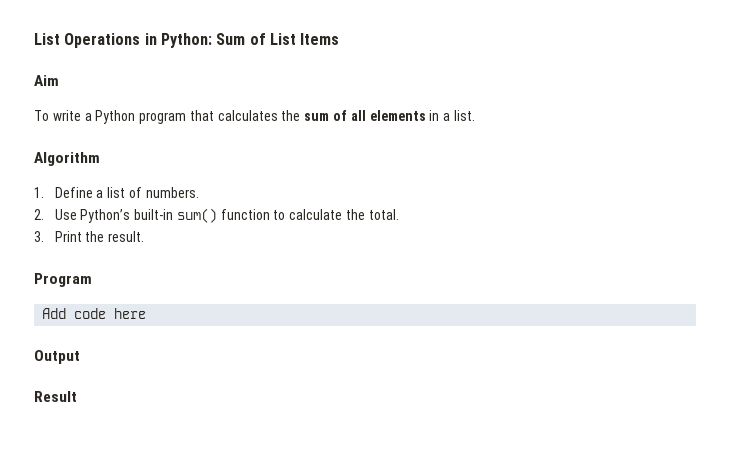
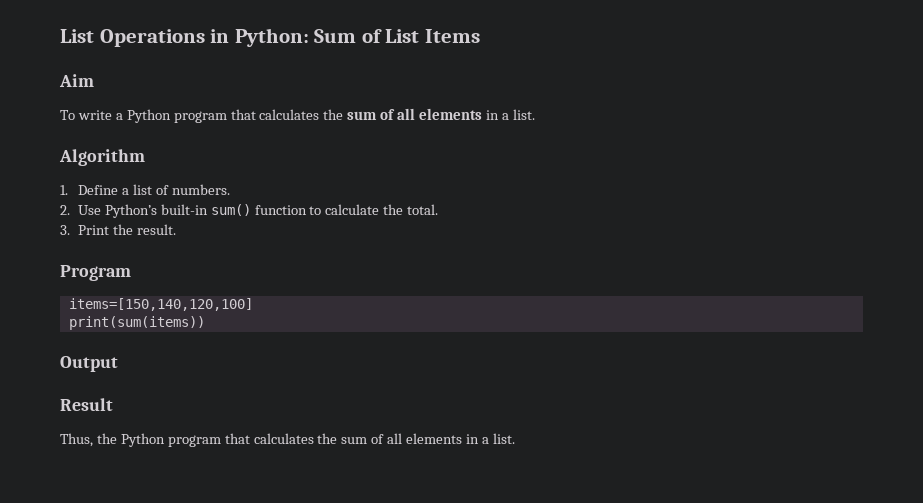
- Add code here
+ items=[150,140,120,100]
+ print(sum(items))
+ Thus, the Python program that calculates the sum of all elements in a list.

